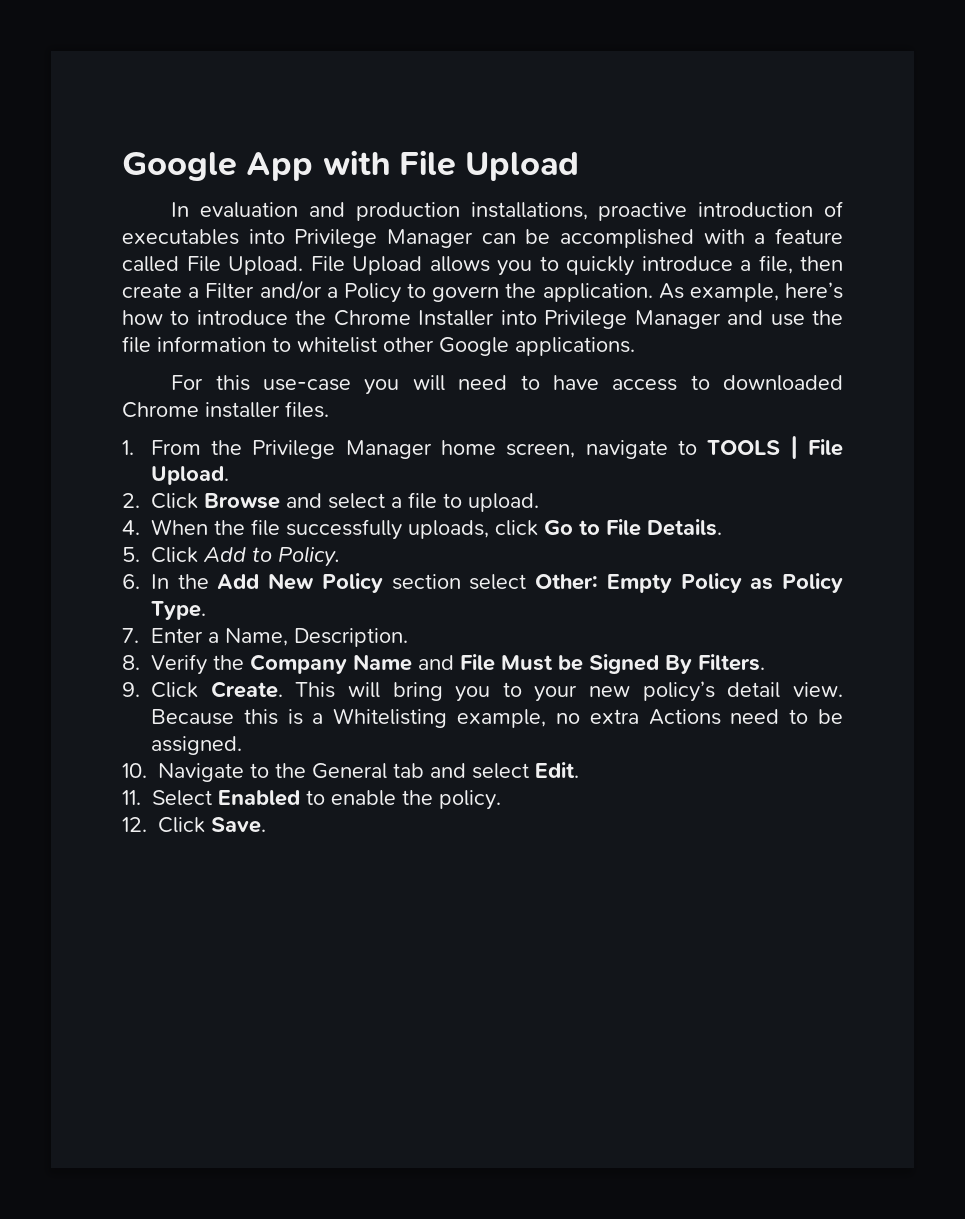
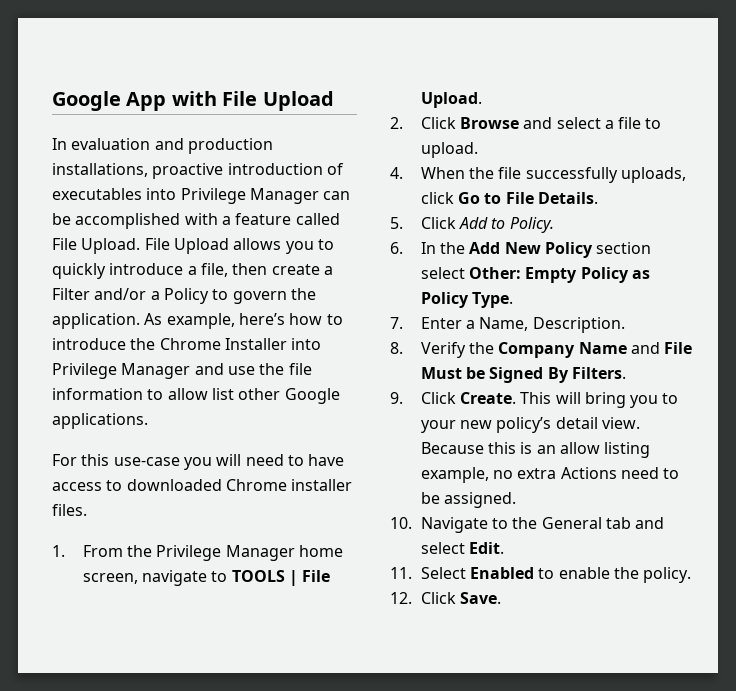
- As example, here’s how to introduce the Chrome Installer into Privilege Manager and use the file information to whitelist other Google applications.
+ As example, here’s how to introduce the Chrome Installer into Privilege Manager and use the file information to allow list other Google applications.
- Because this is a Whitelisting example, no extra Actions need to be assigned.
+ Because this is an allow listing example, no extra Actions need to be assigned.

